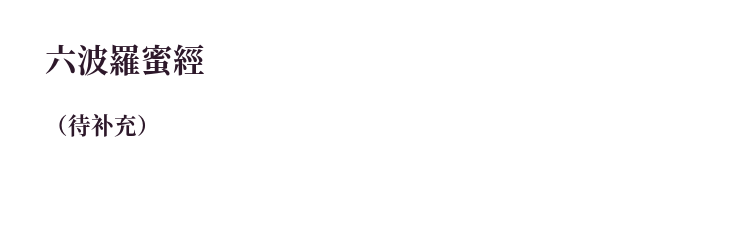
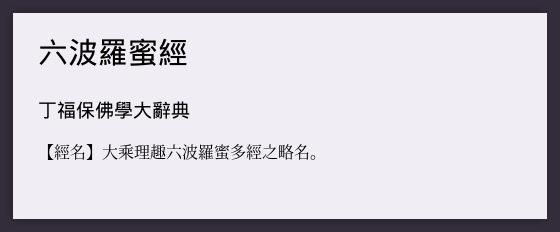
- （待补充）
+ 丁福保佛學大辭典
+ 【經名】大乘理趣六波羅蜜多經之略名。

